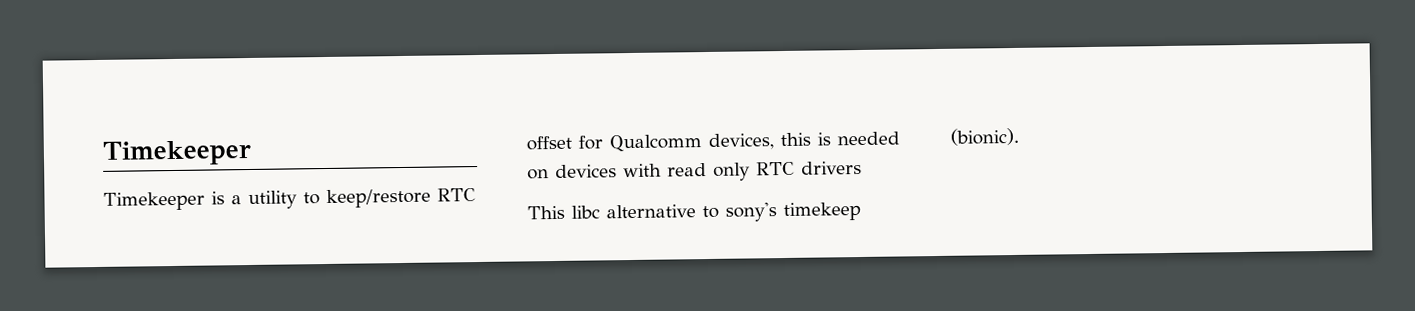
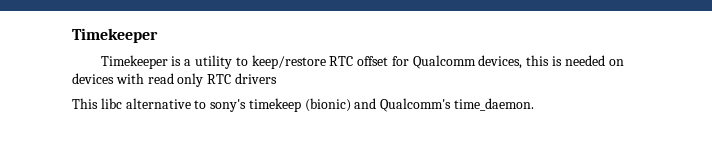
- This libc alternative to sony's timekeep (bionic).
+ This libc alternative to sony's timekeep (bionic) and Qualcomm's time_daemon.

